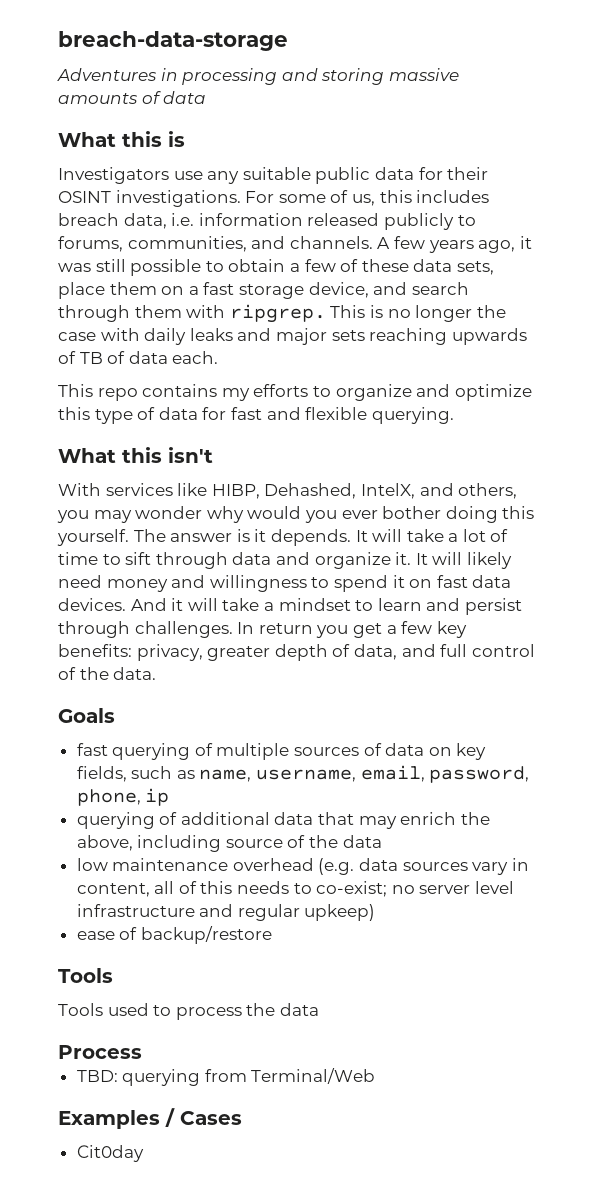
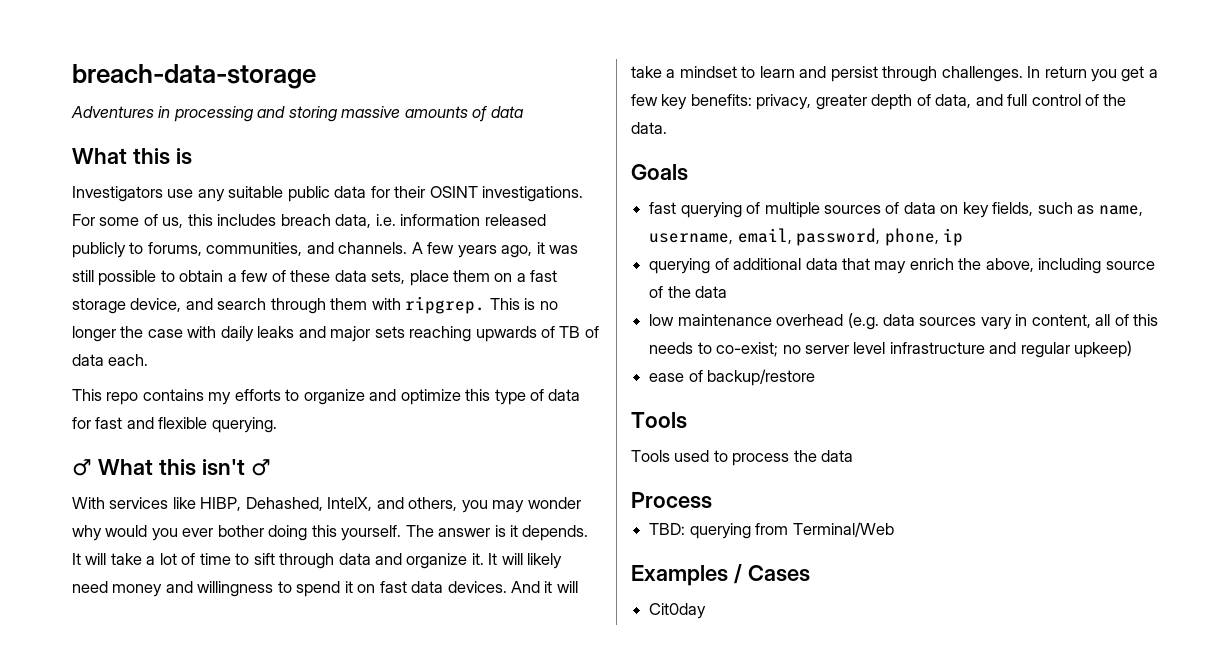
- What this isn't
+ ♂ What this isn't ♂

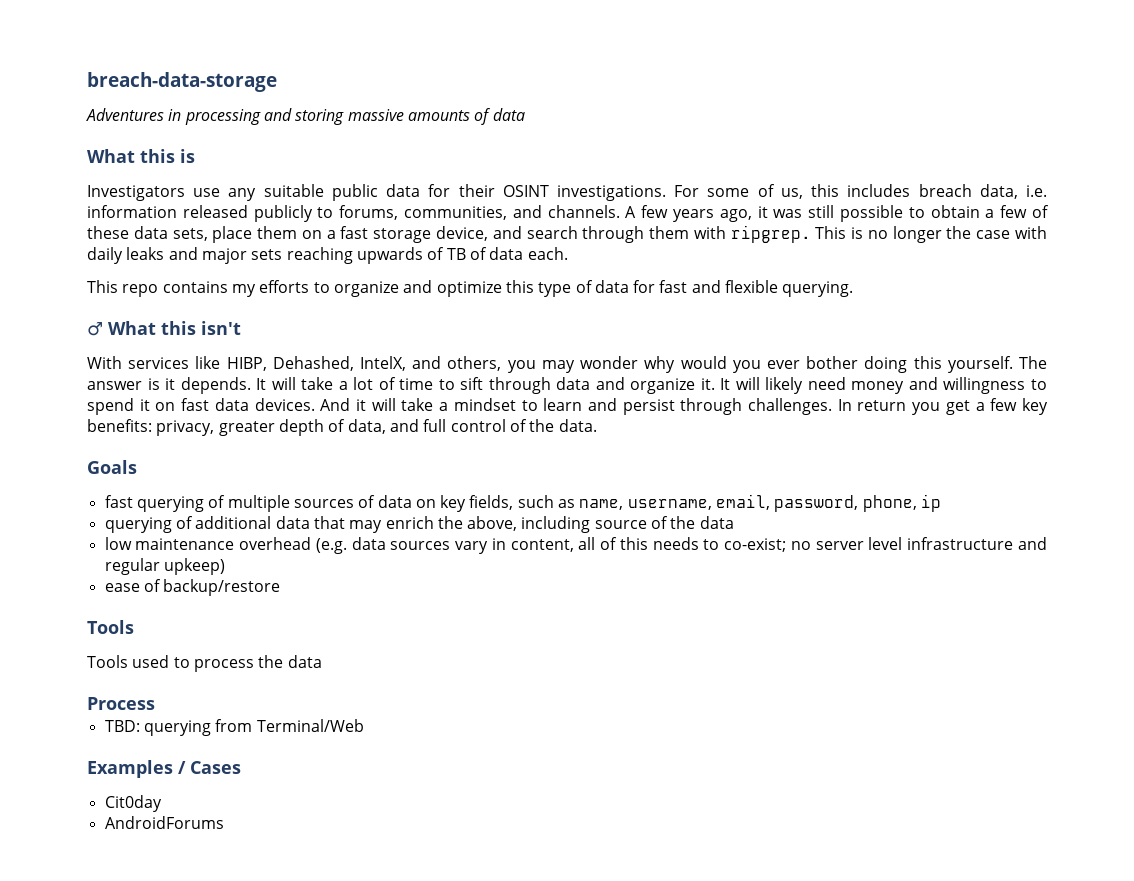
- ♂ What this isn't ♂
+ ♂ What this isn't
+ AndroidForums

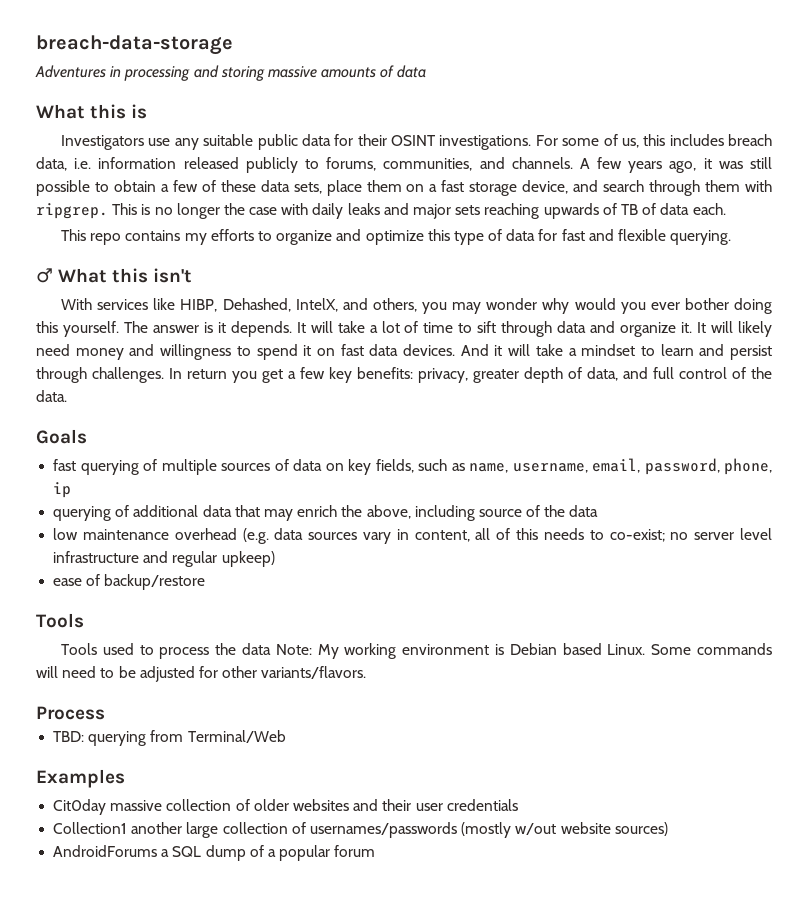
- Tools used to process the data
+ Tools used to process the data Note: My working environment is Debian based Linux. Some commands will need to be adjusted for other variants/flavors.
- Examples / Cases
+ Examples
- Cit0day
- AndroidForums
+ Cit0day massive collection of older websites and their user credentials
+ Collection1 another large collection of usernames/passwords (mostly w/out website sources)
+ AndroidForums a SQL dump of a popular forum

